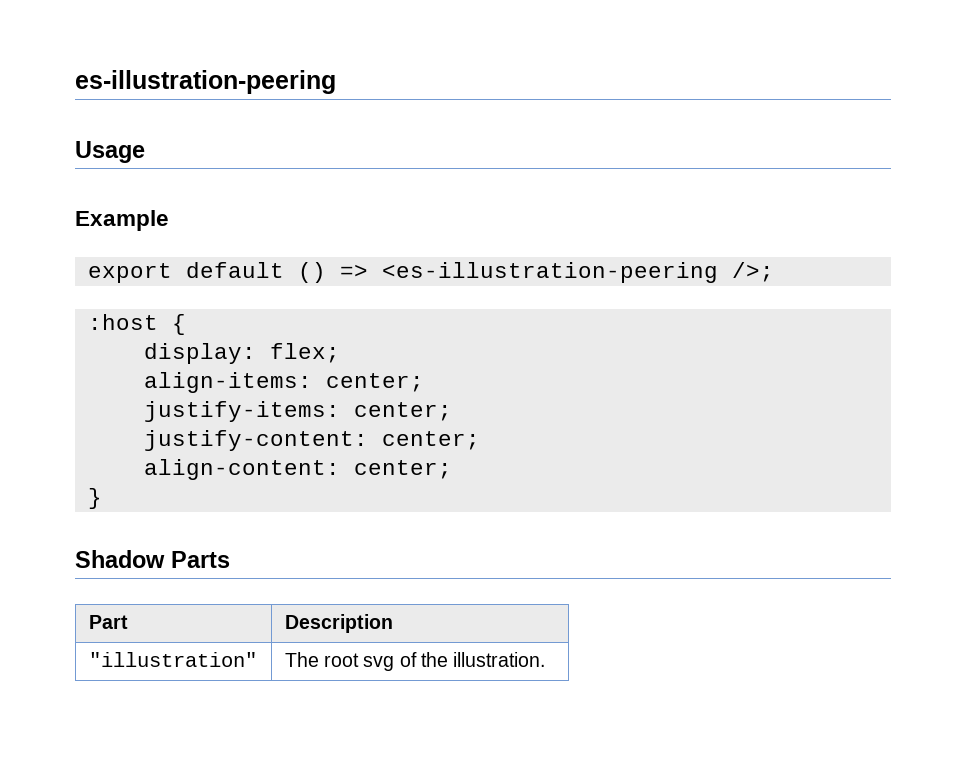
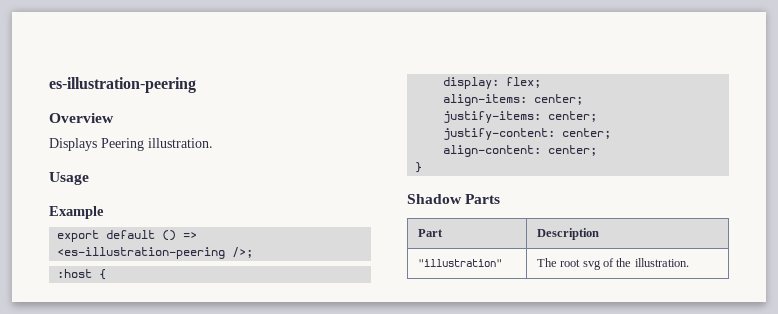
+ Overview
+ Displays Peering illustration.

